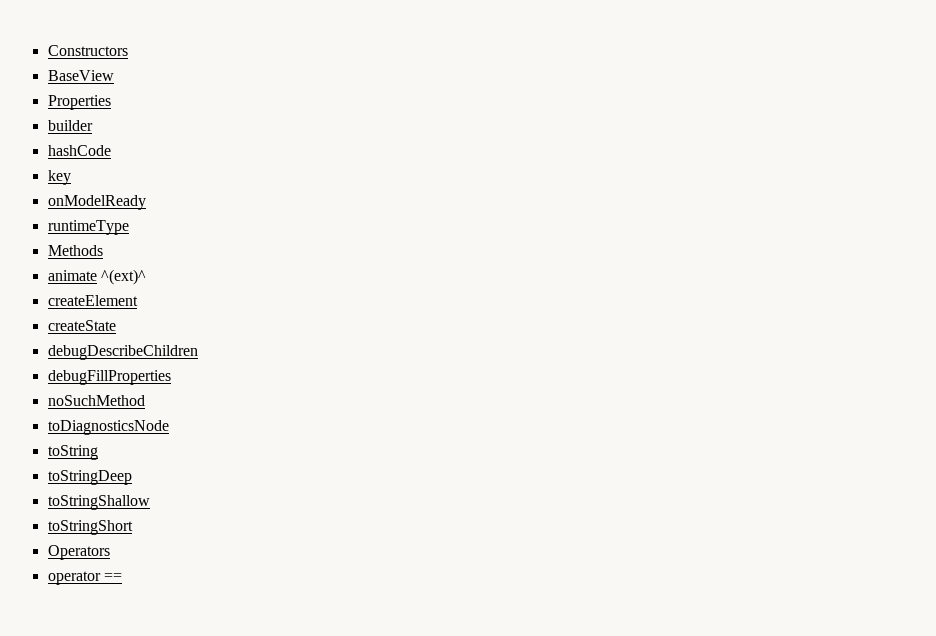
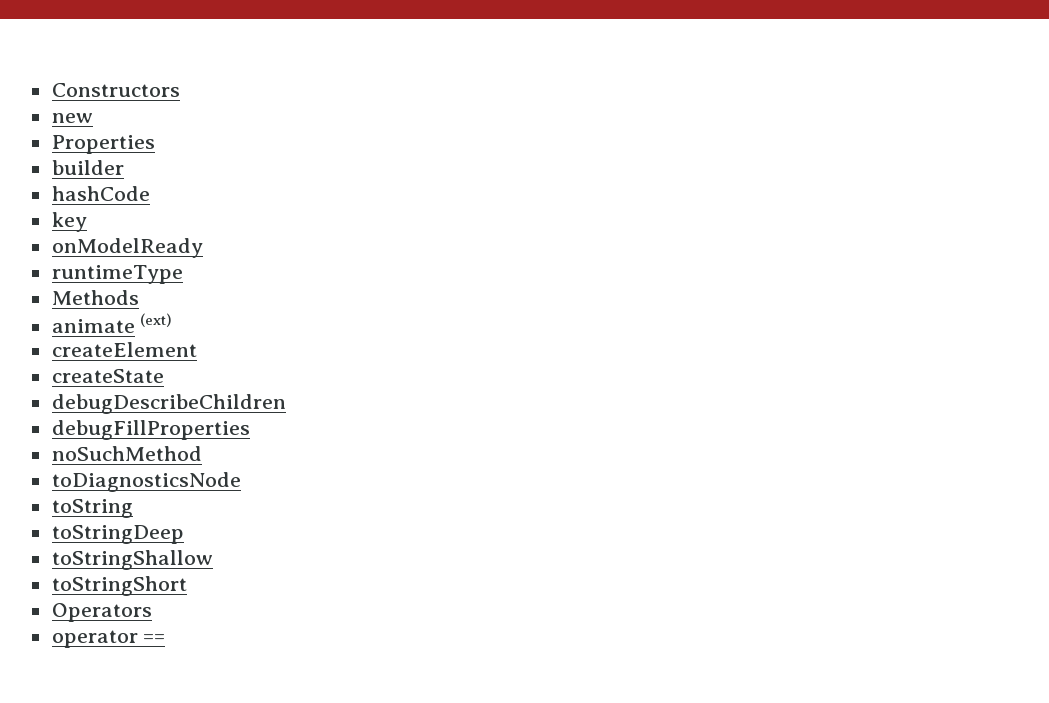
- BaseView
+ new
- animate ^(ext)^
+ animate (ext)

